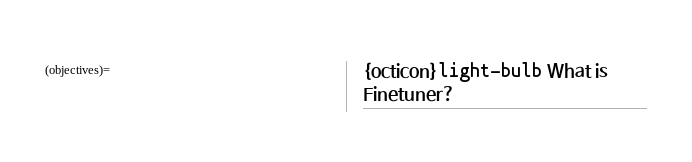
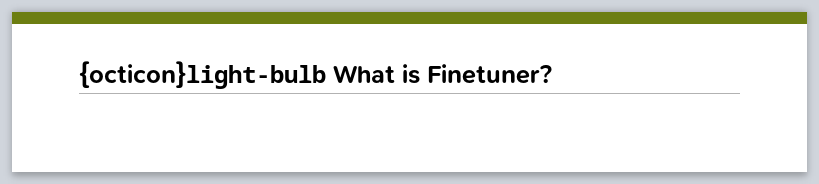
- (objectives)=

